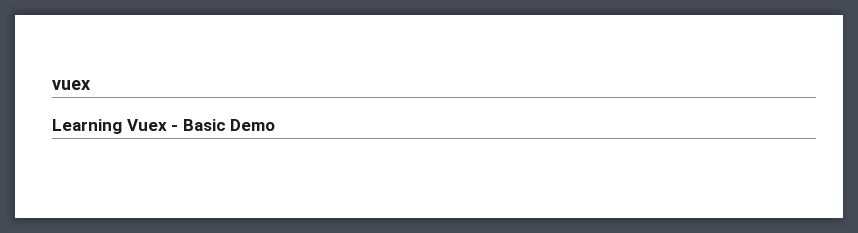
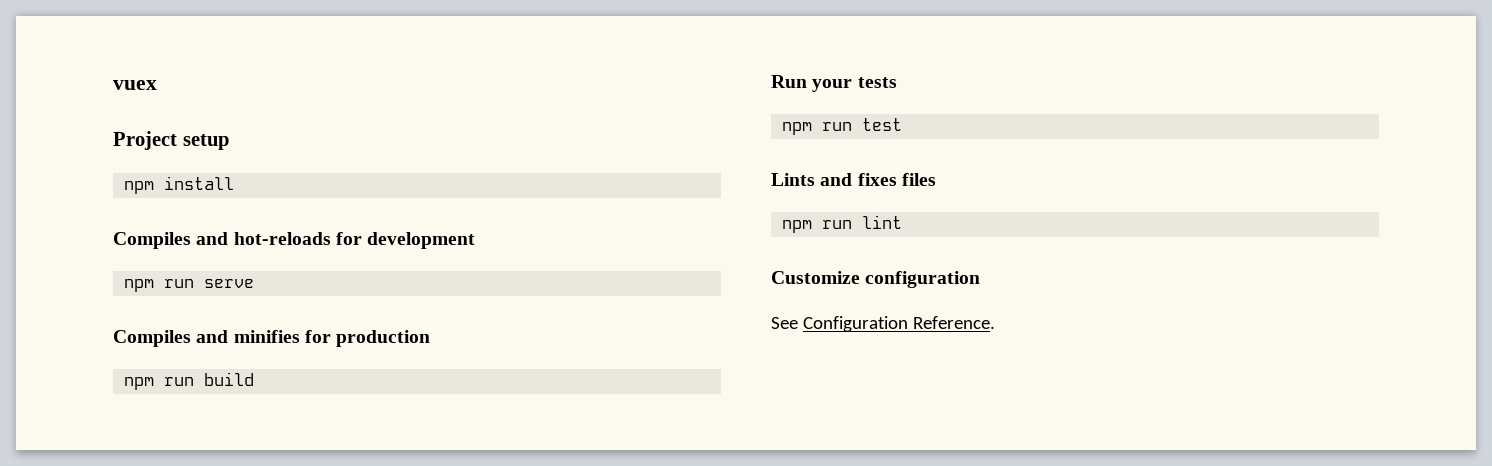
- Learning Vuex - Basic Demo
+ Project setup
+ npm install
+ Compiles and hot-reloads for development
+ npm run serve
+ Compiles and minifies for production
+ npm run build
+ Run your tests
+ npm run test
+ Lints and fixes files
+ npm run lint
+ Customize configuration
+ See Configuration Reference.

